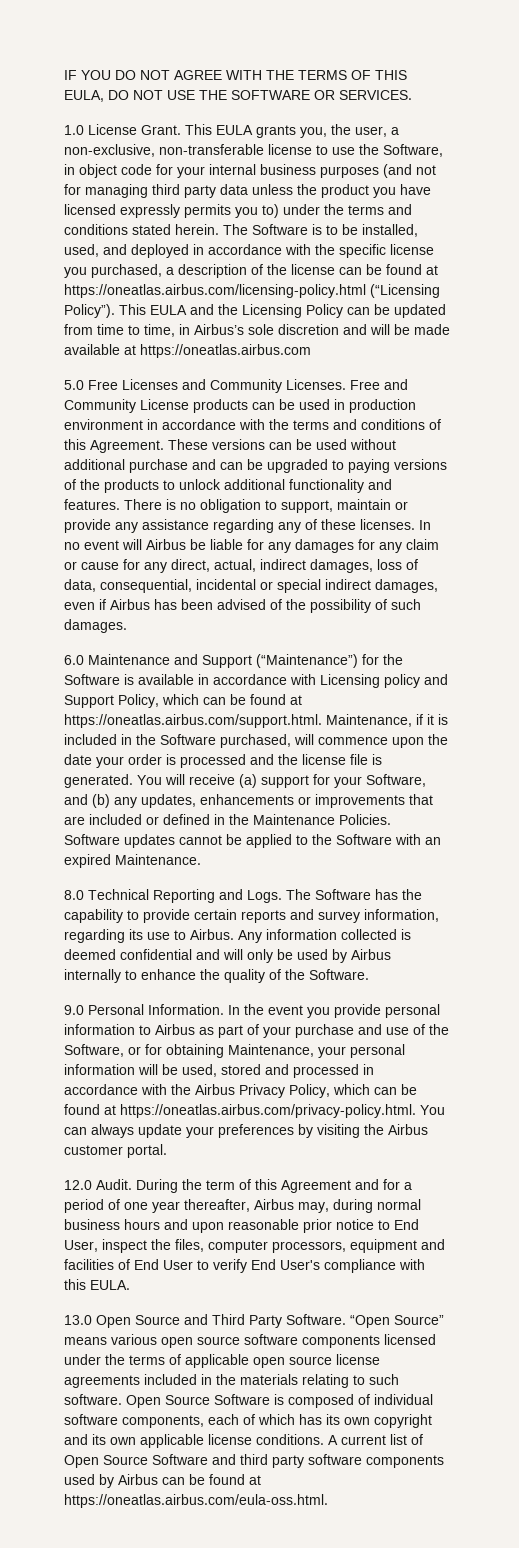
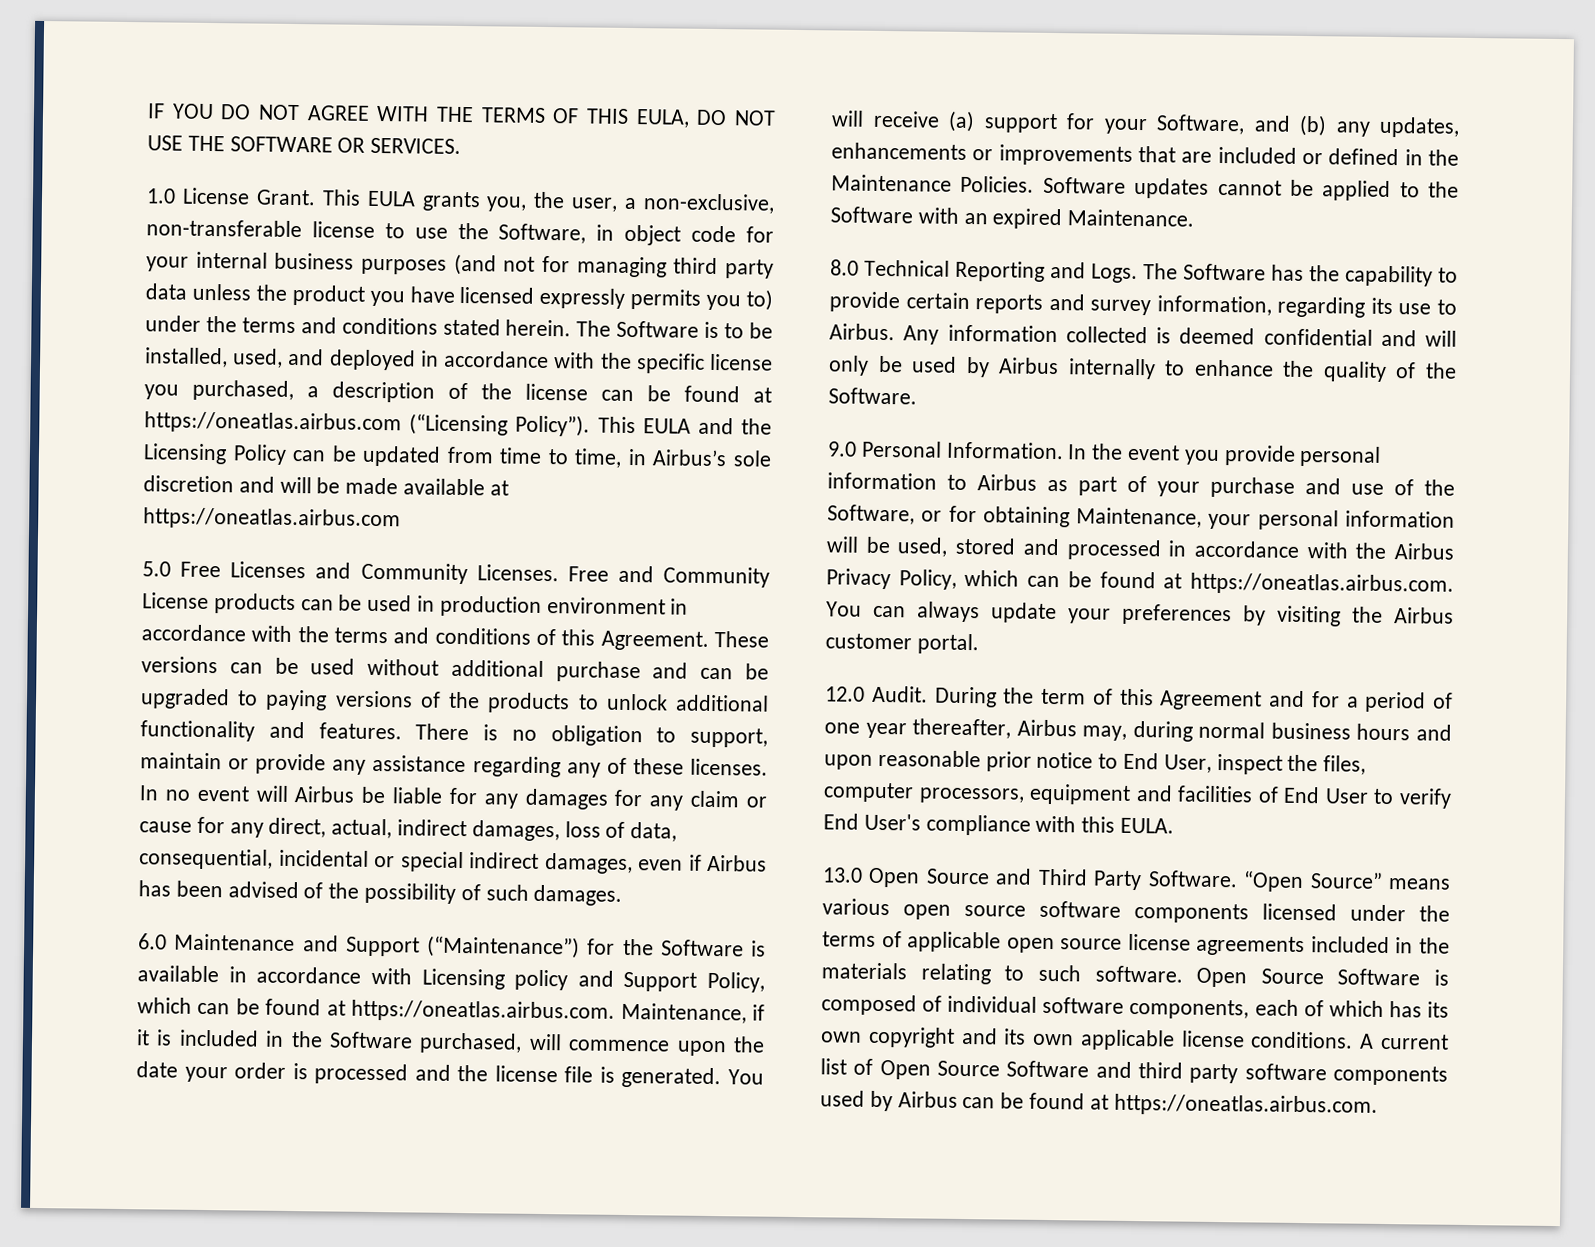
- The Software is to be installed, used, and deployed in accordance with the specific license you purchased, a description of the license can be found at https://oneatlas.airbus.com/licensing-policy.html (“Licensing Policy”).
+ The Software is to be installed, used, and deployed in accordance with the specific license you purchased, a description of the license can be found at https://oneatlas.airbus.com (“Licensing Policy”).
- 6.0 Maintenance and Support (“Maintenance”) for the Software is available in accordance with Licensing policy and Support Policy, which can be found at https://oneatlas.airbus.com/support.html. Maintenance, if it is included in the Software purchased, will commence upon the date your order is processed and the license file is generated.
+ 6.0 Maintenance and Support (“Maintenance”) for the Software is available in accordance with Licensing policy and Support Policy, which can be found at https://oneatlas.airbus.com. Maintenance, if it is included in the Software purchased, will commence upon the date your order is processed and the license file is generated.
- In the event you provide personal information to Airbus as part of your purchase and use of the Software, or for obtaining Maintenance, your personal information will be used, stored and processed in accordance with the Airbus Privacy Policy, which can be found at https://oneatlas.airbus.com/privacy-policy.html. You can always update your preferences by visiting the Airbus customer portal.
+ In the event you provide personal information to Airbus as part of your purchase and use of the Software, or for obtaining Maintenance, your personal information will be used, stored and processed in accordance with the Airbus Privacy Policy, which can be found at https://oneatlas.airbus.com. You can always update your preferences by visiting the Airbus customer portal.
- A current list of Open Source Software and third party software components used by Airbus can be found at https://oneatlas.airbus.com/eula-oss.html.
+ A current list of Open Source Software and third party software components used by Airbus can be found at https://oneatlas.airbus.com.

